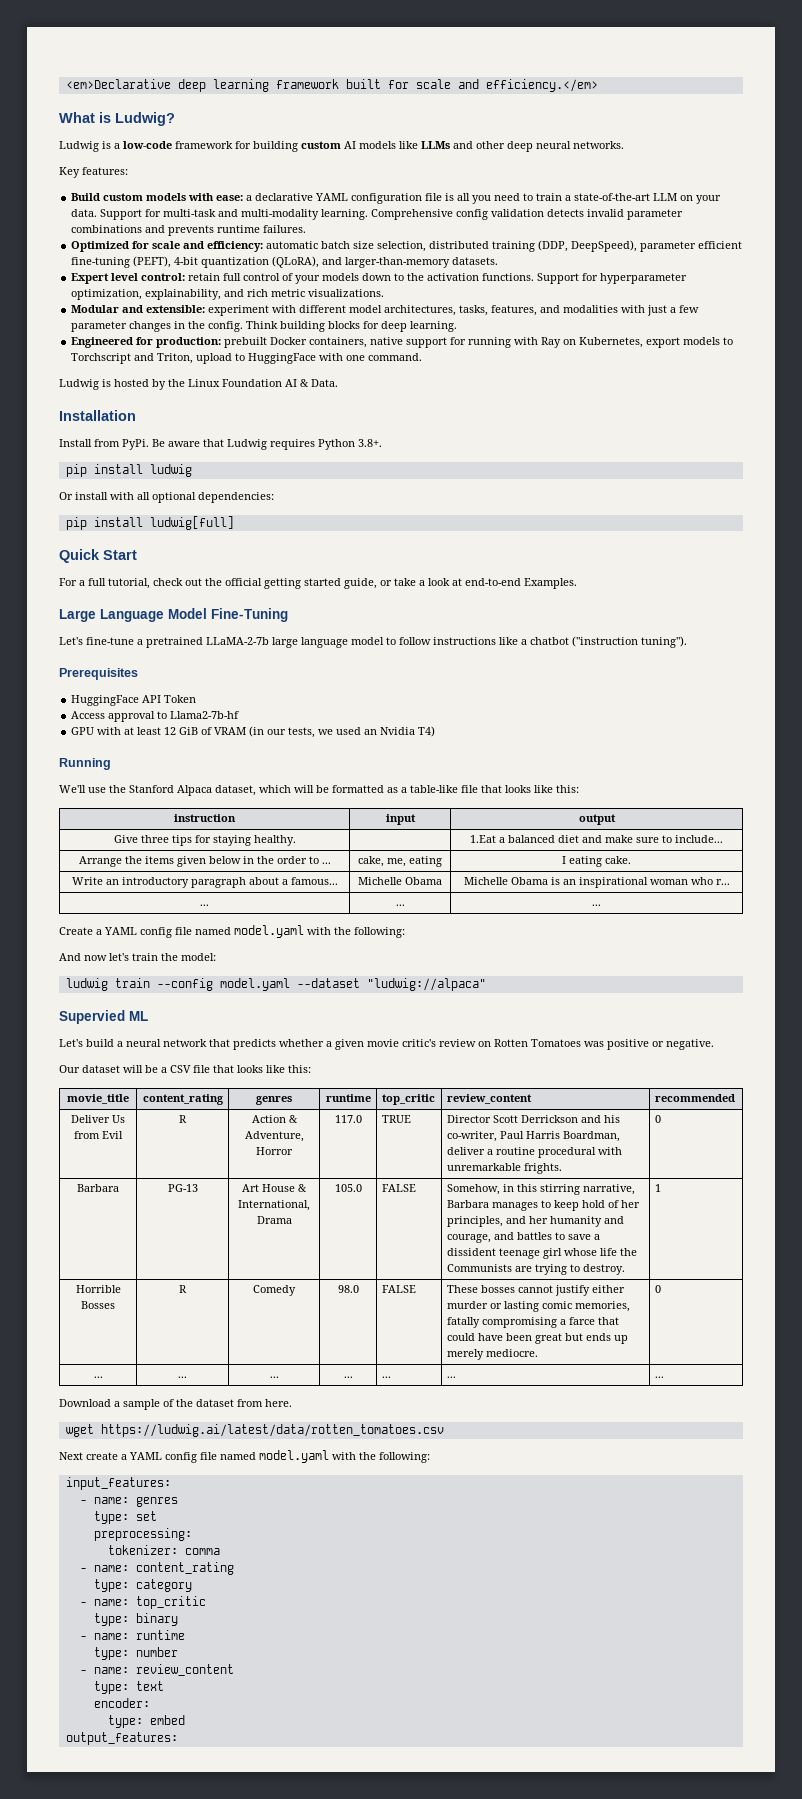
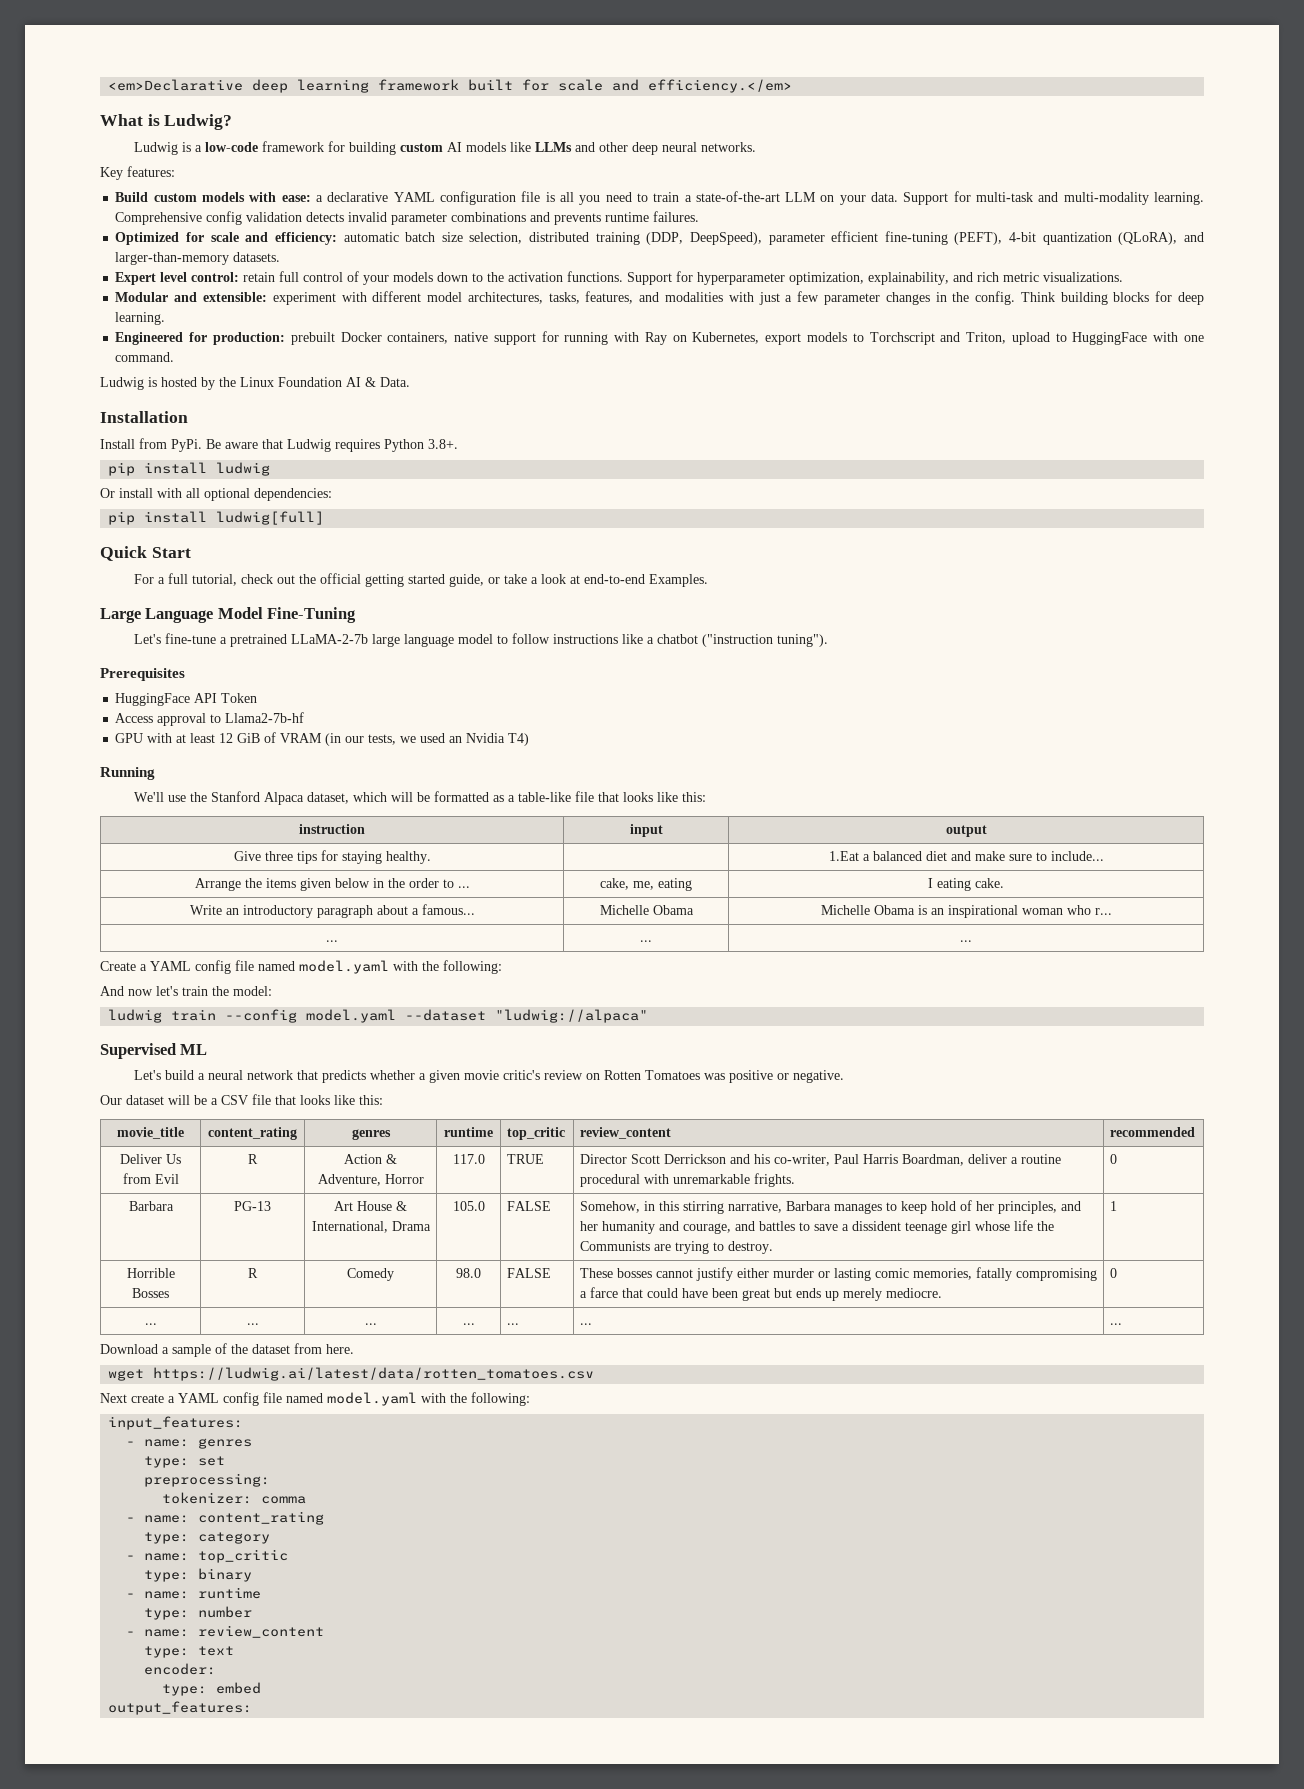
- Supervied ML
+ Supervised ML

